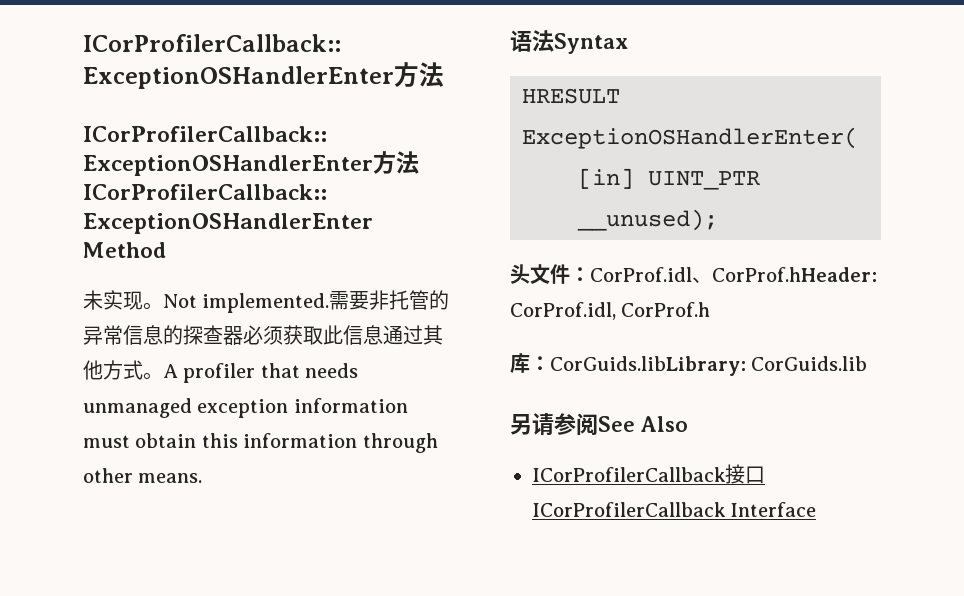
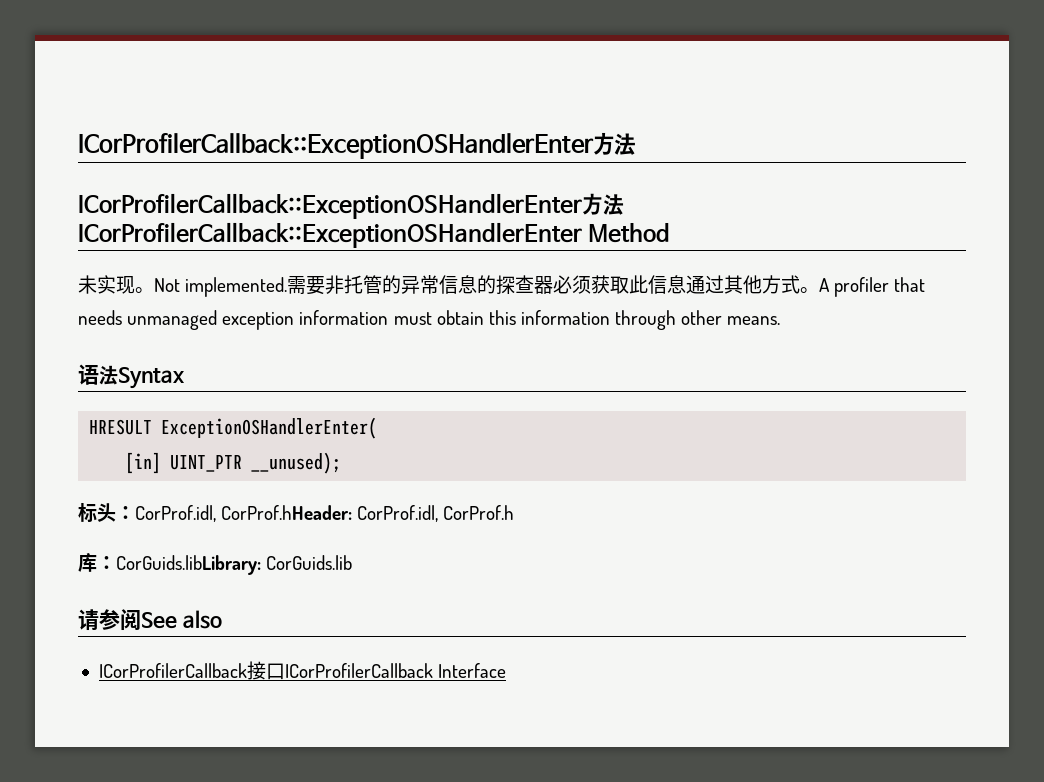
- 头文件：CorProf.idl、CorProf.hHeader: CorProf.idl, CorProf.h
+ 标头：CorProf.idl, CorProf.hHeader: CorProf.idl, CorProf.h
- 另请参阅See Also
+ 请参阅See also

